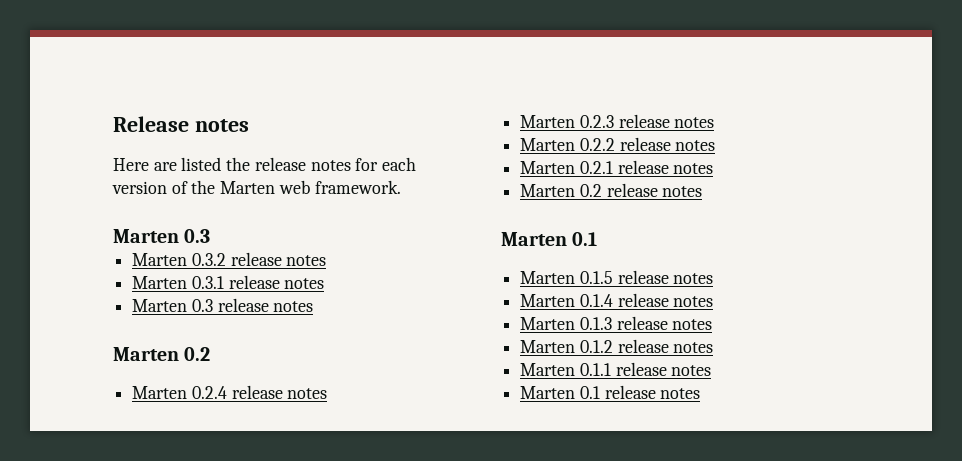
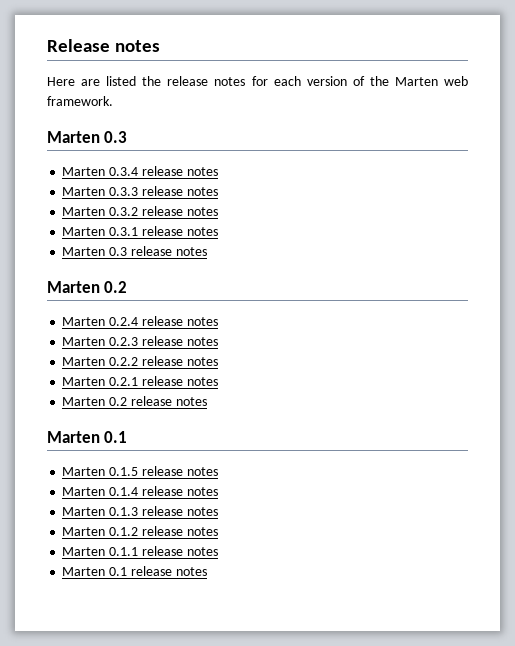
+ Marten 0.3.4 release notes
+ Marten 0.3.3 release notes

